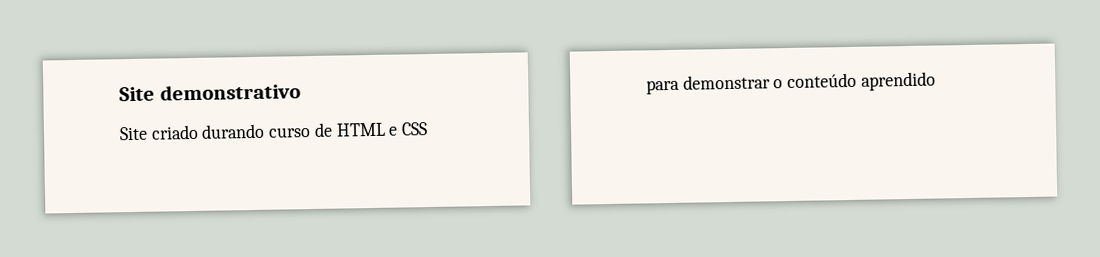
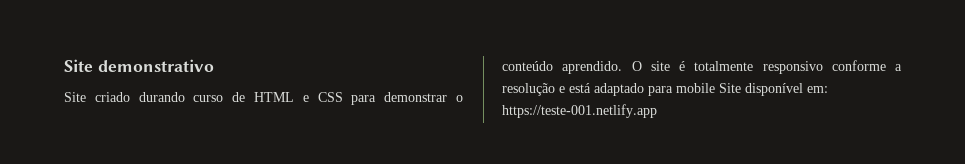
- Site criado durando curso de HTML e CSS para demonstrar o conteúdo aprendido
+ Site criado durando curso de HTML e CSS para demonstrar o conteúdo aprendido. O site é totalmente responsivo conforme a resolução e está adaptado para mobile Site disponível em: https://teste-001.netlify.app

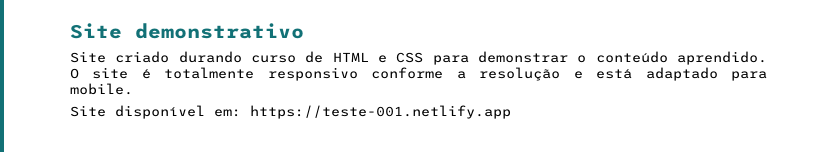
- O site é totalmente responsivo conforme a resolução e está adaptado para mobile Site disponível em: https://teste-001.netlify.app
+ O site é totalmente responsivo conforme a resolução e está adaptado para mobile.
+ Site disponível em: https://teste-001.netlify.app

